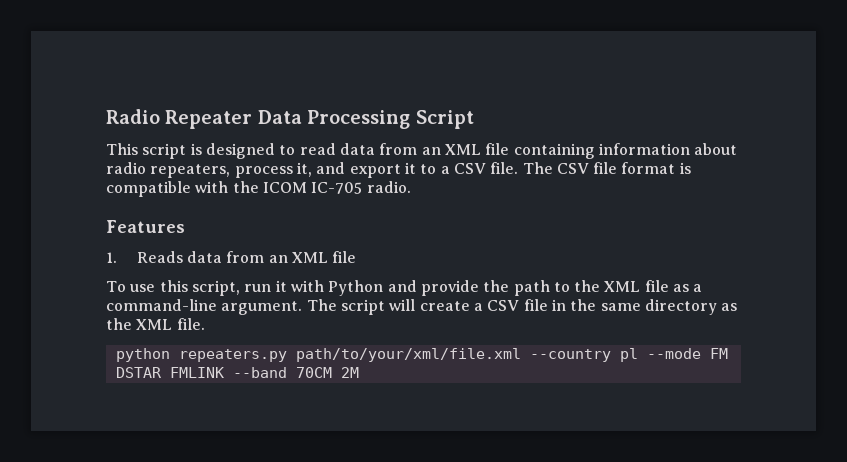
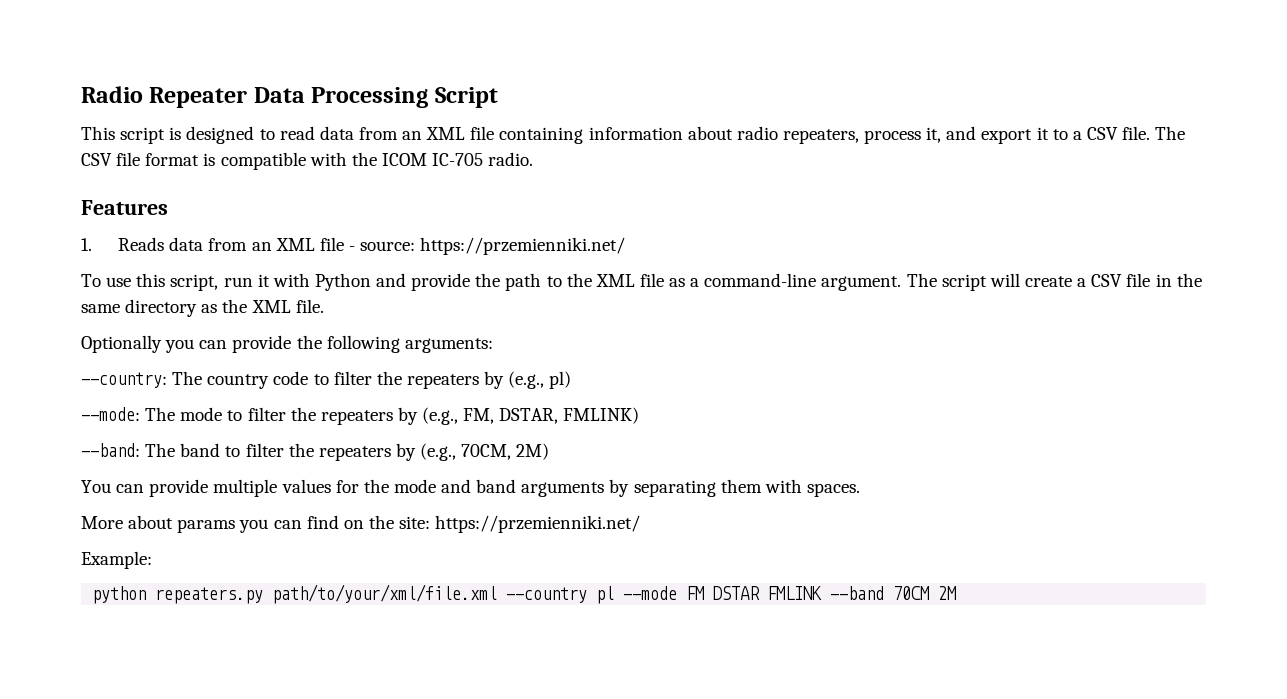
- 1. Reads data from an XML file
+ 1. Reads data from an XML file - source: https://przemienniki.net/
+ Optionally you can provide the following arguments:
+ --country: The country code to filter the repeaters by (e.g., pl)
+ --mode: The mode to filter the repeaters by (e.g., FM, DSTAR, FMLINK)
+ --band: The band to filter the repeaters by (e.g., 70CM, 2M)
+ You can provide multiple values for the mode and band arguments by separating them with spaces.
+ More about params you can find on the site: https://przemienniki.net/
+ Example:

